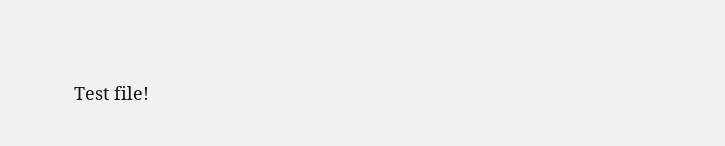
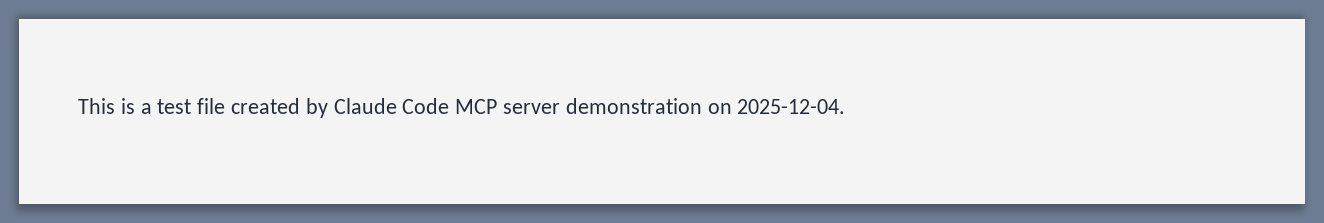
- Test file!
+ This is a test file created by Claude Code MCP server demonstration on 2025-12-04.

